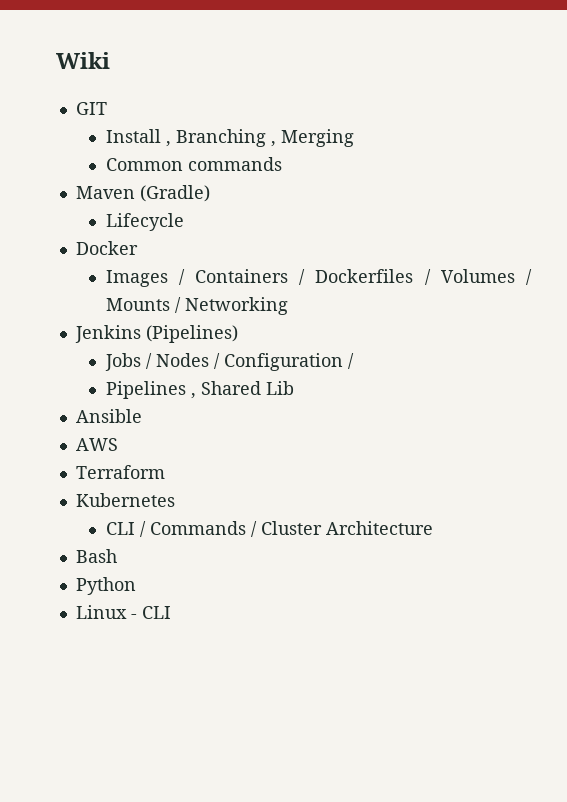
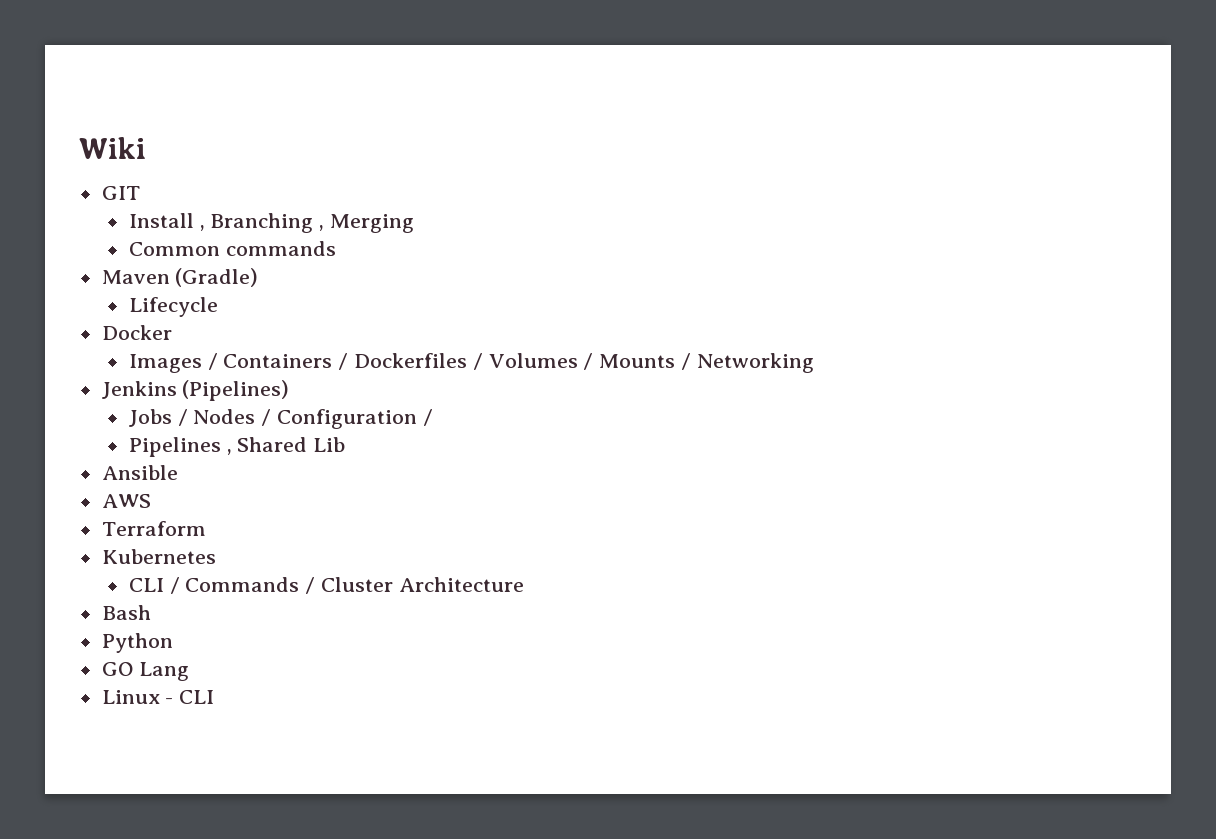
+ GO Lang

